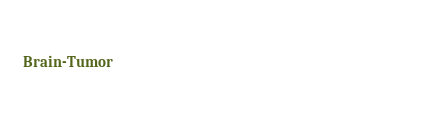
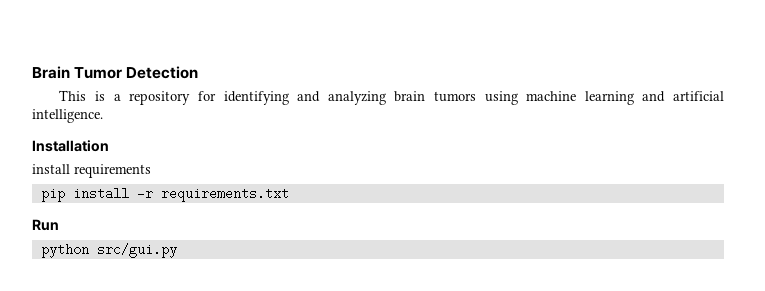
- Brain-Tumor
+ Brain Tumor Detection
+ This is a repository for identifying and analyzing brain tumors using machine learning and artificial intelligence.
+ Installation
+ install requirements
+ pip install -r requirements.txt
+ Run
+ python src/gui.py

